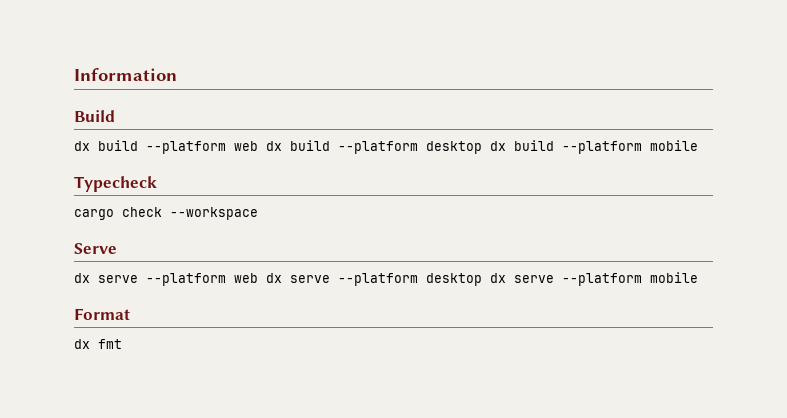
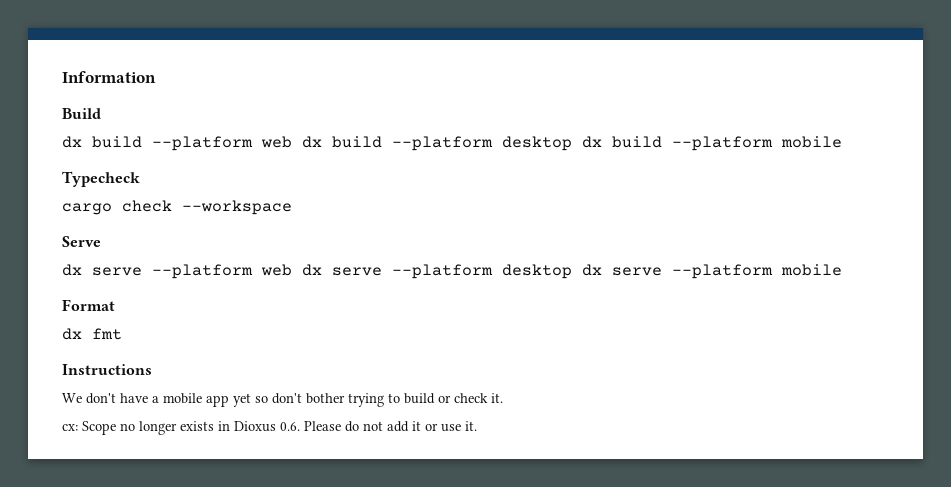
+ Instructions
+ We don't have a mobile app yet so don't bother trying to build or check it.
+ cx: Scope no longer exists in Dioxus 0.6. Please do not add it or use it.

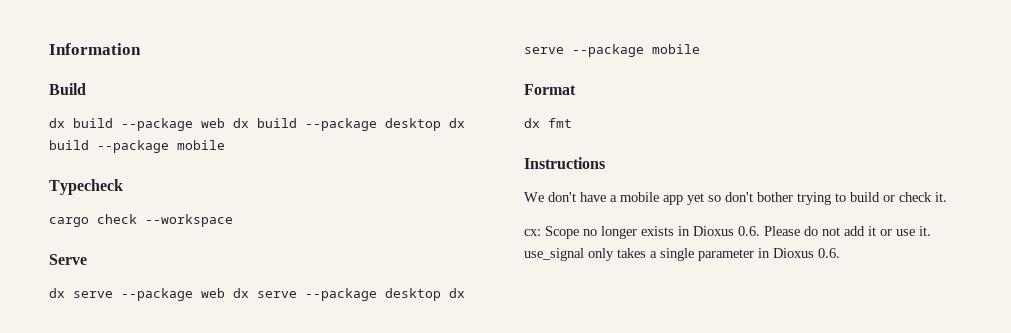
- dx build --platform web dx build --platform desktop dx build --platform mobile
+ dx build --package web dx build --package desktop dx build --package mobile
- dx serve --platform web dx serve --platform desktop dx serve --platform mobile
+ dx serve --package web dx serve --package desktop dx serve --package mobile
- cx: Scope no longer exists in Dioxus 0.6. Please do not add it or use it.
+ cx: Scope no longer exists in Dioxus 0.6. Please do not add it or use it. use_signal only takes a single parameter in Dioxus 0.6.

